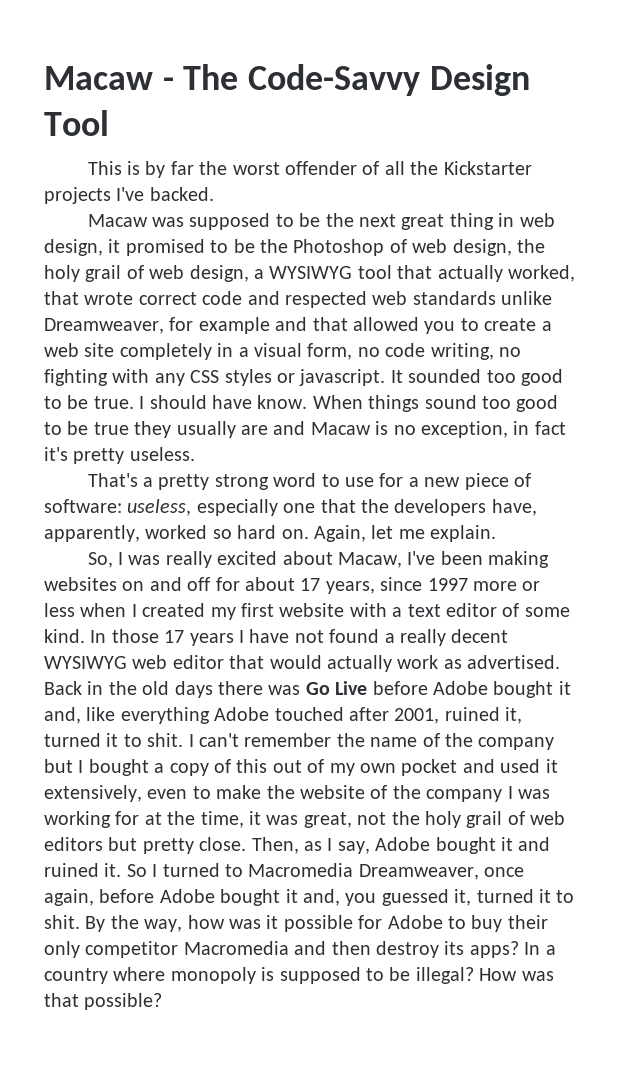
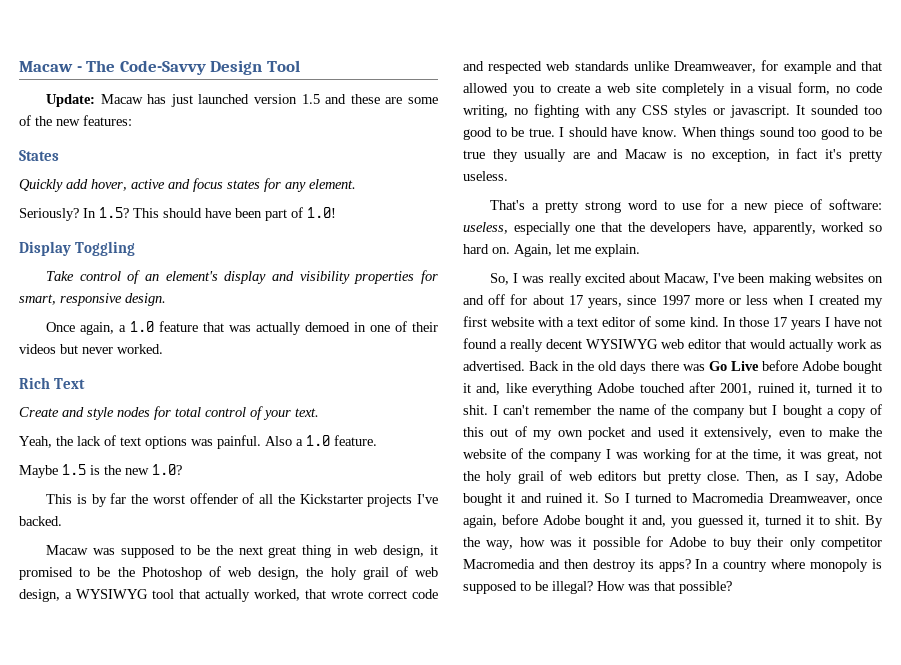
+ Update: Macaw has just launched version 1.5 and these are some of the new features:
+ States
+ Quickly add hover, active and focus states for any element.
+ Seriously? In 1.5? This should have been part of 1.0!
+ Display Toggling
+ Take control of an element's display and visibility properties for smart, responsive design.
+ Once again, a 1.0 feature that was actually demoed in one of their videos but never worked.
+ Rich Text
+ Create and style nodes for total control of your text.
+ Yeah, the lack of text options was painful. Also a 1.0 feature.
+ Maybe 1.5 is the new 1.0?

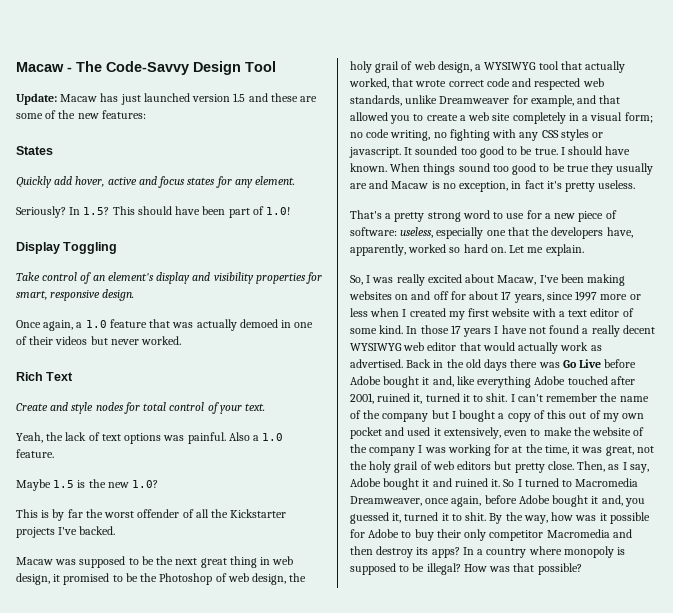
- Macaw was supposed to be the next great thing in web design, it promised to be the Photoshop of web design, the holy grail of web design, a WYSIWYG tool that actually worked, that wrote correct code and respected web standards unlike Dreamweaver, for example and that allowed you to create a web site completely in a visual form, no code writing, no fighting with any CSS styles or javascript.
+ Macaw was supposed to be the next great thing in web design, it promised to be the Photoshop of web design, the holy grail of web design, a WYSIWYG tool that actually worked, that wrote correct code and respected web standards, unlike Dreamweaver for example, and that allowed you to create a web site completely in a visual form; no code writing, no fighting with any CSS styles or javascript.
- I should have know.
+ I should have known.
- Again, let me explain.
+ Let me explain.

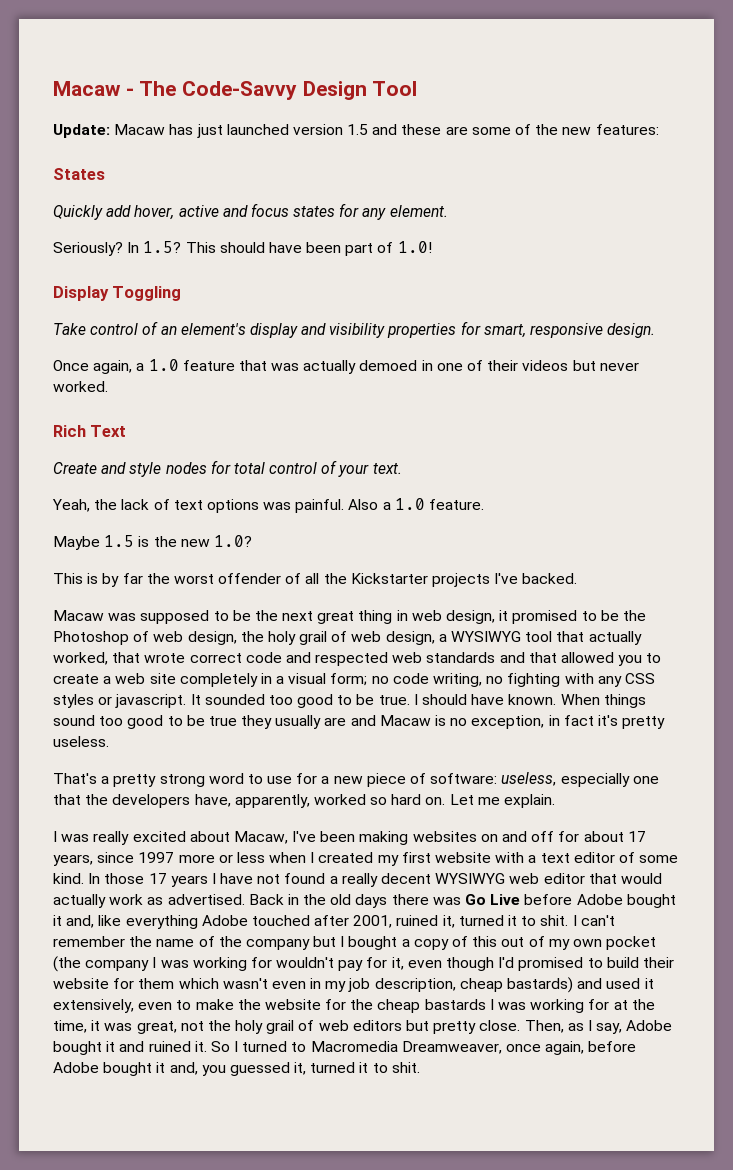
- Macaw was supposed to be the next great thing in web design, it promised to be the Photoshop of web design, the holy grail of web design, a WYSIWYG tool that actually worked, that wrote correct code and respected web standards, unlike Dreamweaver for example, and that allowed you to create a web site completely in a visual form;
+ Macaw was supposed to be the next great thing in web design, it promised to be the Photoshop of web design, the holy grail of web design, a WYSIWYG tool that actually worked, that wrote correct code and respected web standards and that allowed you to create a web site completely in a visual form;
- So, I was really excited about Macaw, I've been making websites on and off for about 17 years, since 1997 more or less when I created my first website with a text editor of some kind.
+ I was really excited about Macaw, I've been making websites on and off for about 17 years, since 1997 more or less when I created my first website with a text editor of some kind.
- I can't remember the name of the company but I bought a copy of this out of my own pocket and used it extensively, even to make the website of the company I was working for at the time, it was great, not the holy grail of web editors but pretty close.
+ I can't remember the name of the company but I bought a copy of this out of my own pocket (the company I was working for wouldn't pay for it, even though I'd promised to build their website for them which wasn't even in my job description, cheap bastards) and used it extensively, even to make the website for the cheap bastards I was working for at the time, it was great, not the holy grail of web editors but pretty close.
- By the way, how was it possible for Adobe to buy their only competitor Macromedia and then destroy its apps? In a country where monopoly is supposed to be illegal? How was that possible?

